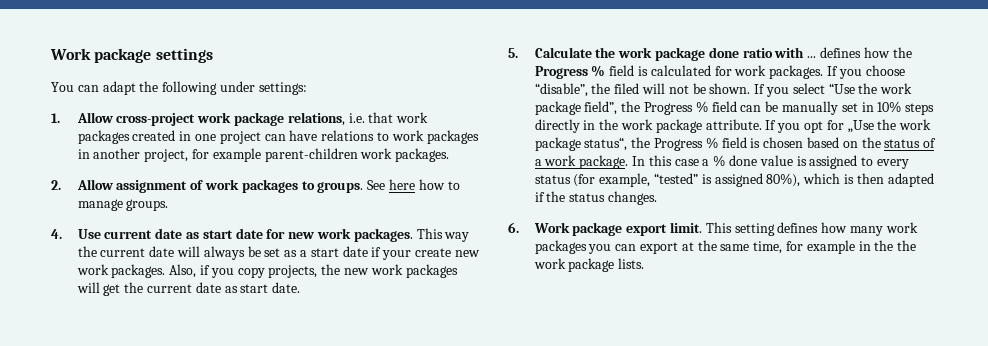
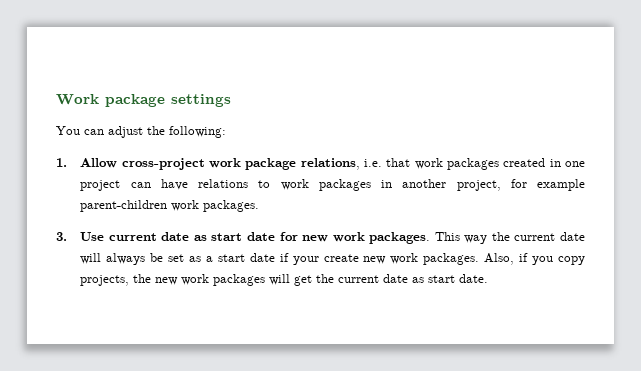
- You can adapt the following under settings:
+ You can adjust the following:
- 2. Allow assignment of work packages to groups. See here how to manage groups.
- 4. Use current date as start date for new work packages.
+ 3. Use current date as start date for new work packages.
- 5. Calculate the work package done ratio with ... defines how the Progress % field is calculated for work packages. If you choose “disable”, the filed will not be shown. If you select “Use the work package field”, the Progress % field can be manually set in 10% steps directly in the work package attribute. If you opt for „Use the work package status“, the Progress % field is chosen based on the status of a work package. In this case a % done value is assigned to every status (for example, “tested” is assigned 80%), which is then adapted if the status changes.
- 6. Work package export limit. This setting defines how many work packages you can export at the same time, for example in the the work package lists.

